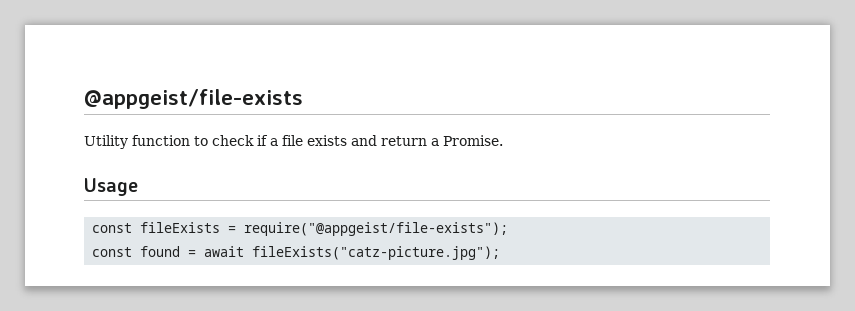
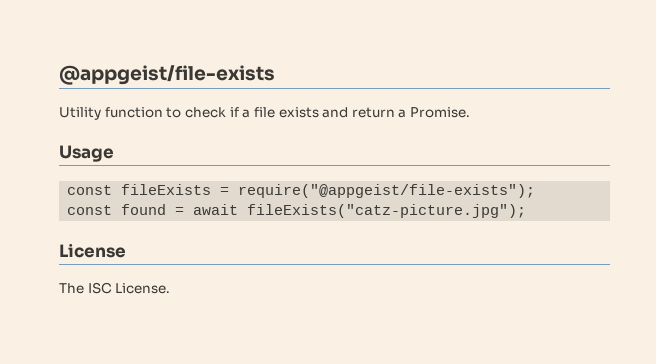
+ License
+ The ISC License.

